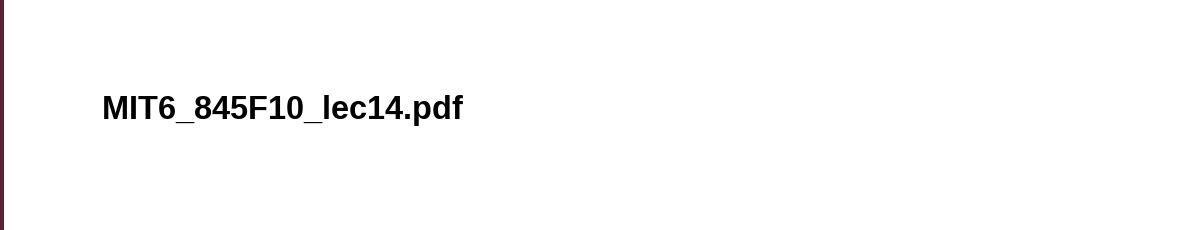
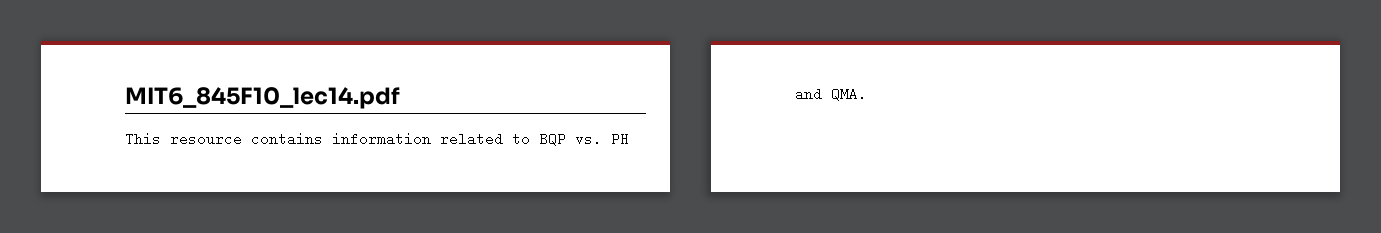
+ This resource contains information related to BQP vs. PH and QMA.

